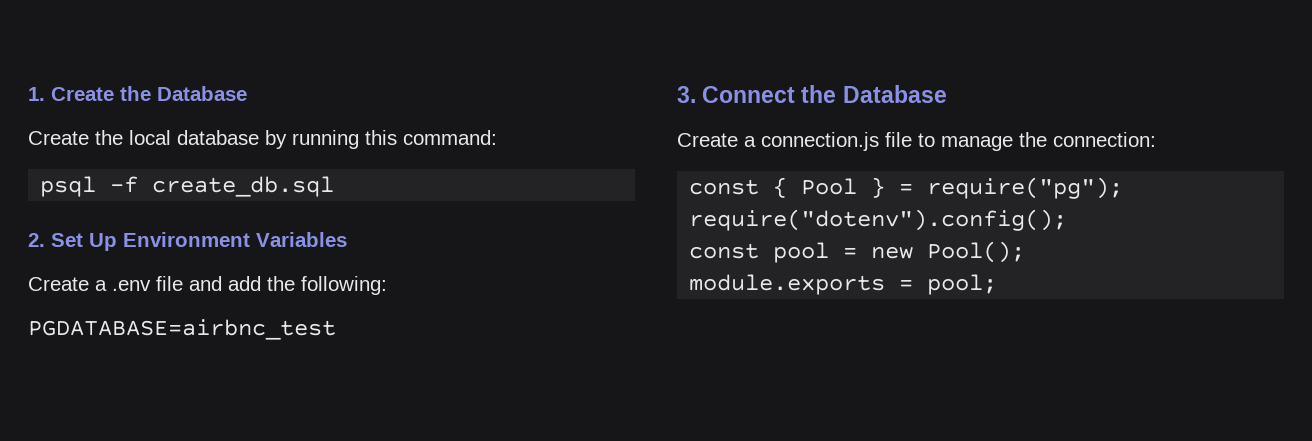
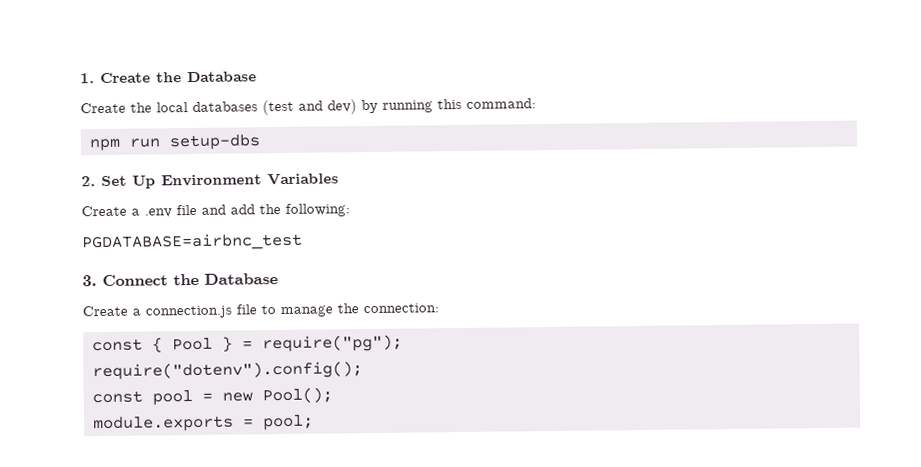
- Create the local database by running this command:
+ Create the local databases (test and dev) by running this command:
- psql -f create_db.sql
+ npm run setup-dbs

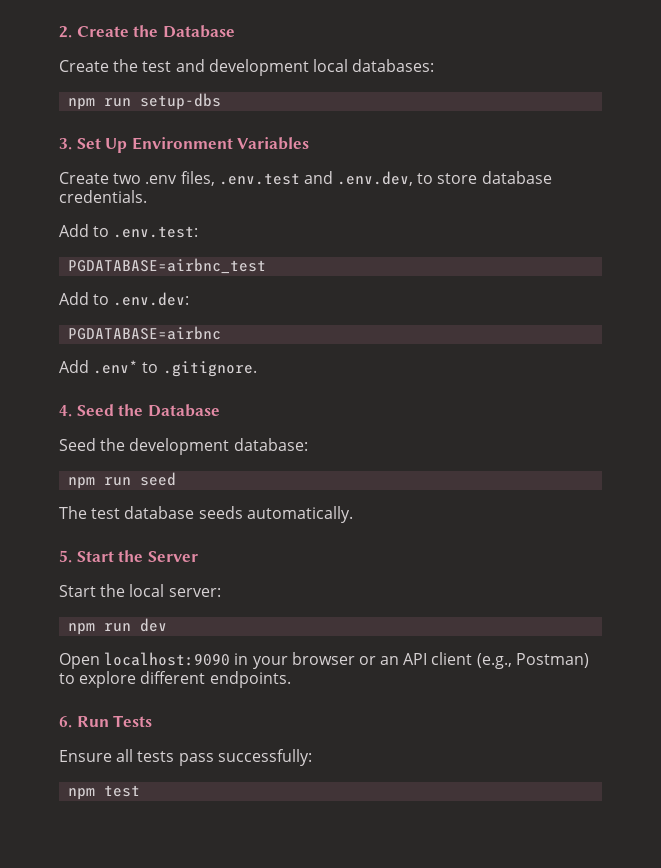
- 1. Create the Database
+ 2. Create the Database
- Create the local databases (test and dev) by running this command:
+ Create the test and development local databases:
- 2. Set Up Environment Variables
+ 3. Set Up Environment Variables
- Create a .env file and add the following:
+ Create two .env files, .env.test and .env.dev, to store database credentials.
+ Add to .env.test:
  PGDATABASE=airbnc_test
- 3. Connect the Database
- Create a connection.js file to manage the connection:
- const { Pool } = require("pg");
- require("dotenv").config();
- const pool = new Pool();
- module.exports = pool;
+ Add to .env.dev:
+ PGDATABASE=airbnc
+ Add .env* to .gitignore.
+ 4. Seed the Database
+ Seed the development database:
+ npm run seed
+ The test database seeds automatically.
+ 5. Start the Server
+ Start the local server:
+ npm run dev
+ Open localhost:9090 in your browser or an API client (e.g., Postman) to explore different endpoints.
+ 6. Run Tests
+ Ensure all tests pass successfully:
+ npm test

